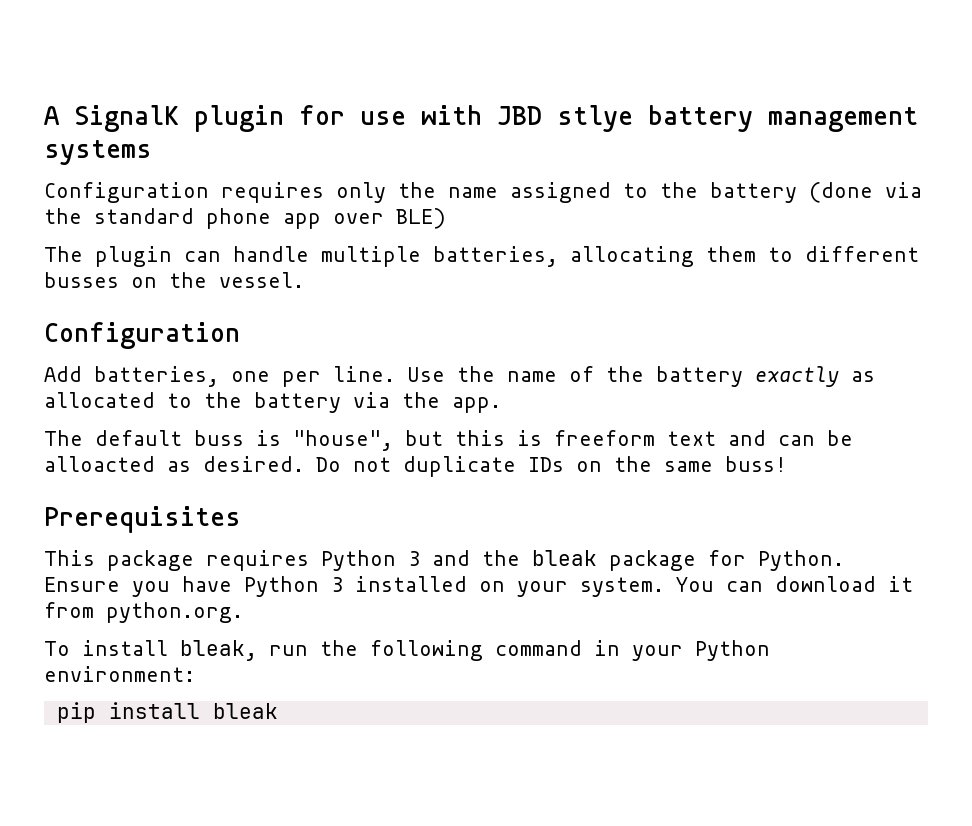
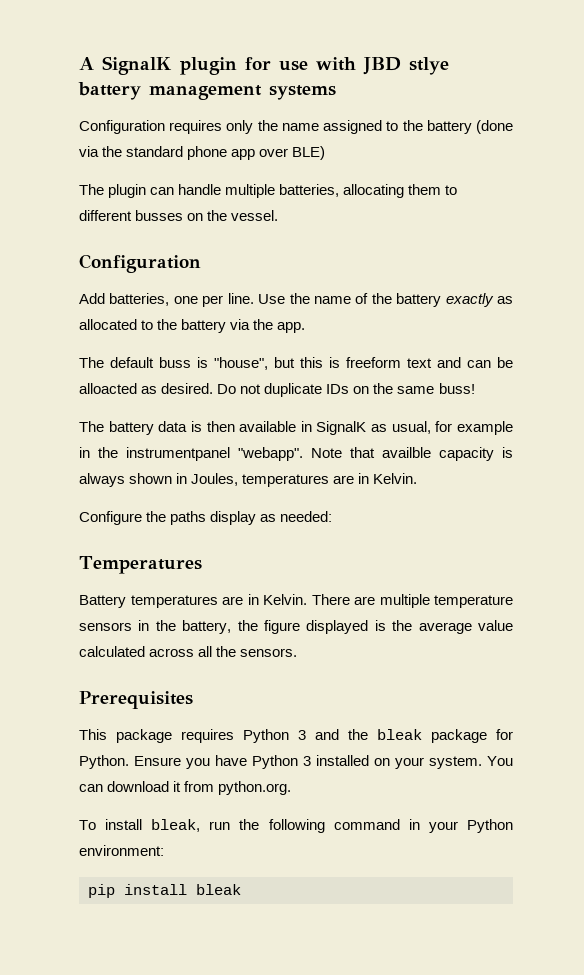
+ The battery data is then available in SignalK as usual, for example in the instrumentpanel "webapp". Note that availble capacity is always shown in Joules, temperatures are in Kelvin.
+ Configure the paths display as needed:
+ Temperatures
+ Battery temperatures are in Kelvin. There are multiple temperature sensors in the battery, the figure displayed is the average value calculated across all the sensors.

